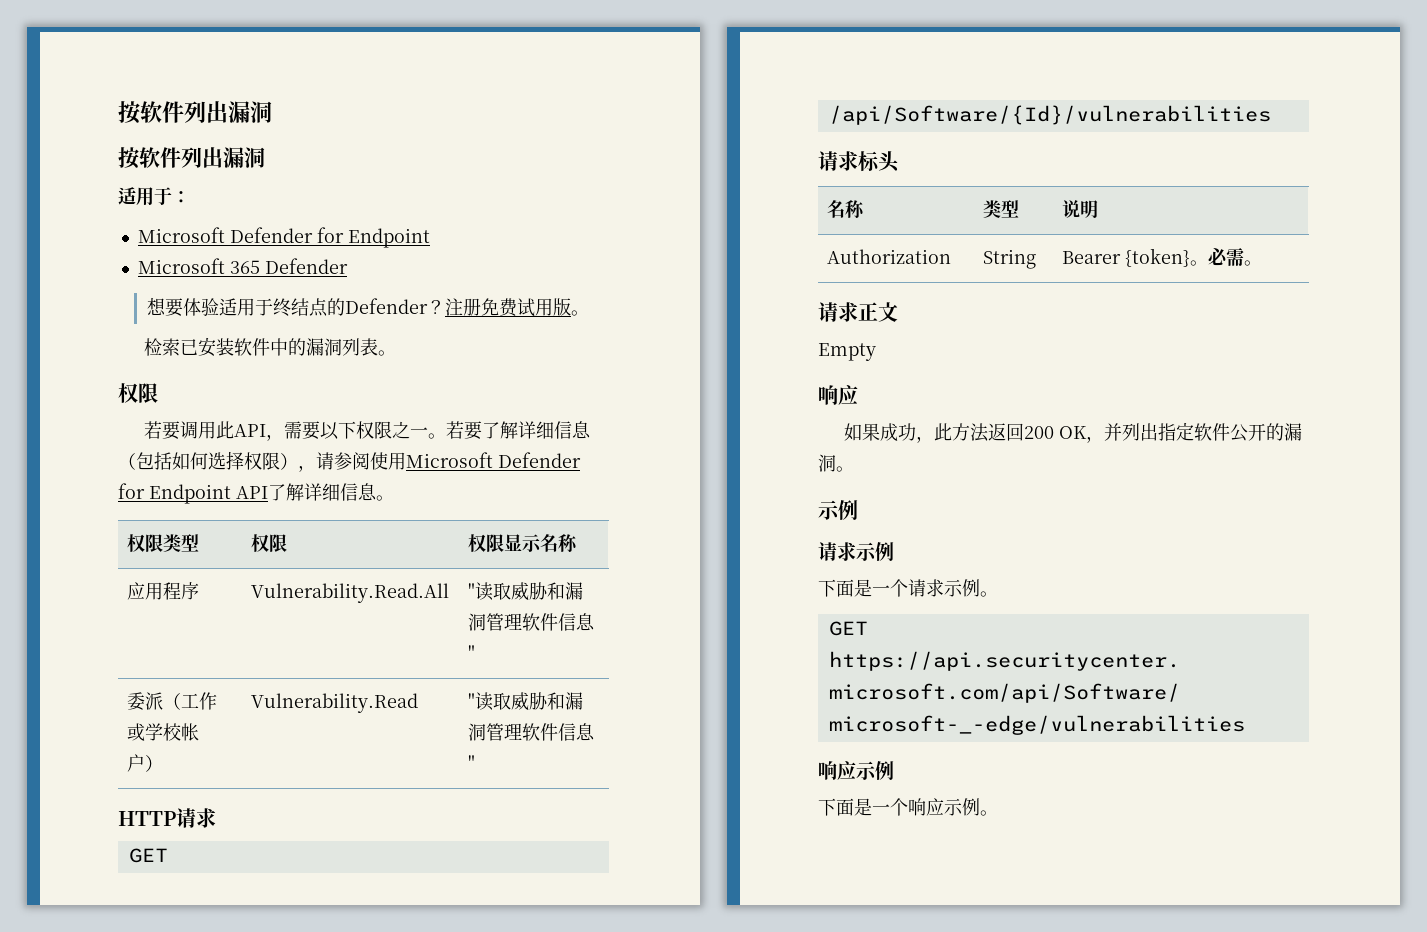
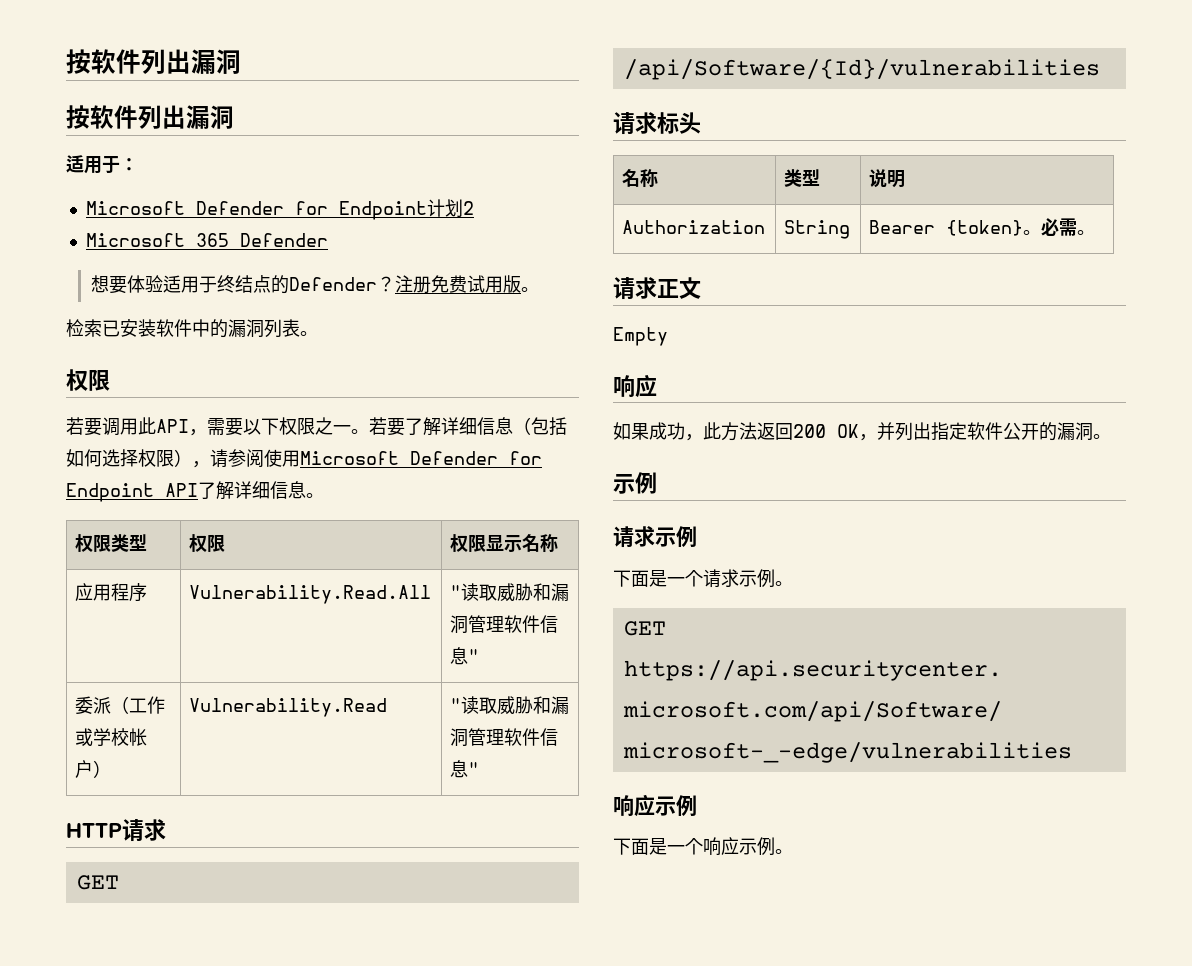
  适用于：
- Microsoft Defender for Endpoint
+ Microsoft Defender for Endpoint计划2

